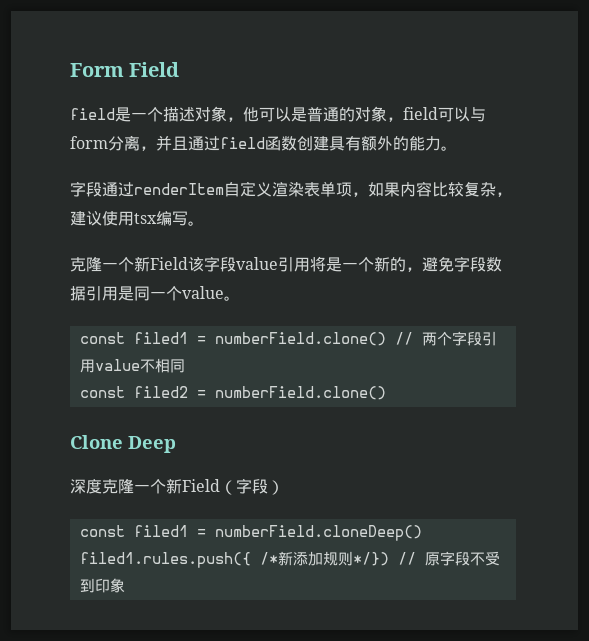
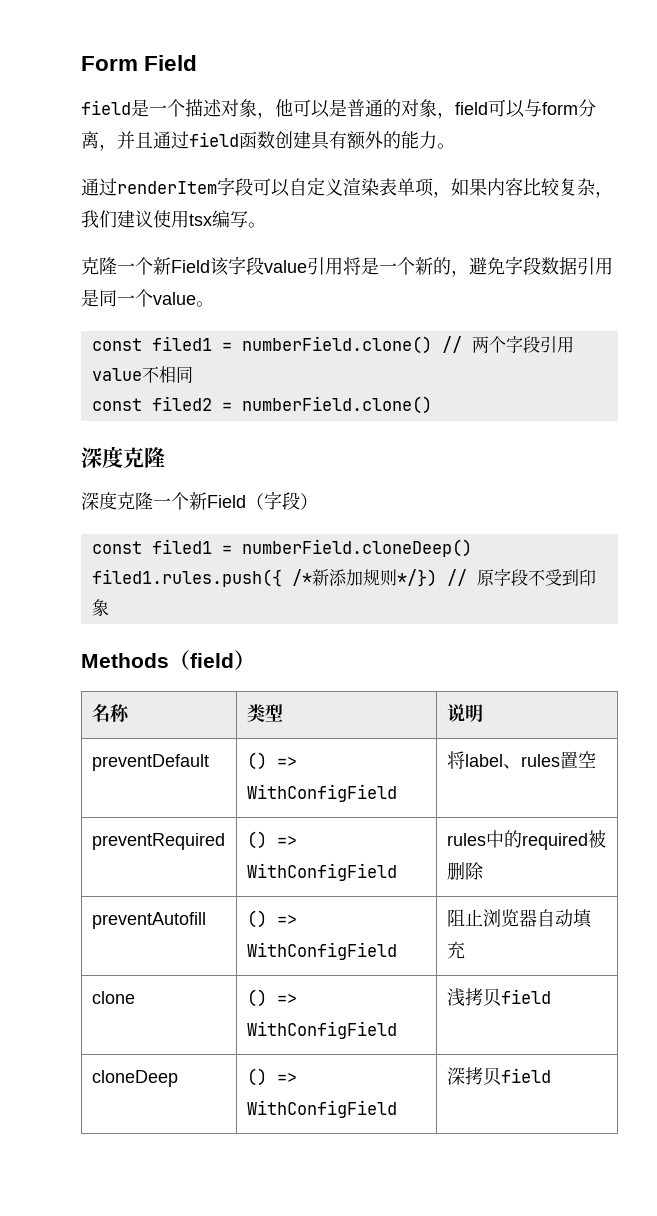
- 字段通过renderItem自定义渲染表单项，如果内容比较复杂，建议使用tsx编写。
+ 通过renderItem字段可以自定义渲染表单项，如果内容比较复杂，我们建议使用tsx编写。
  const filed2 = numberField.clone()
- Clone Deep
+ 深度克隆
+ Methods（field）
+ 名称 | 类型 | 说明
+ preventDefault | () => WithConfigField | 将label、rules置空
+ preventRequired | () => WithConfigField | rules中的required被删除
+ preventAutofill | () => WithConfigField | 阻止浏览器自动填充
+ clone | () => WithConfigField | 浅拷贝field
+ cloneDeep | () => WithConfigField | 深拷贝field

